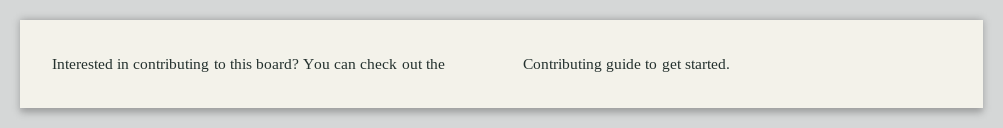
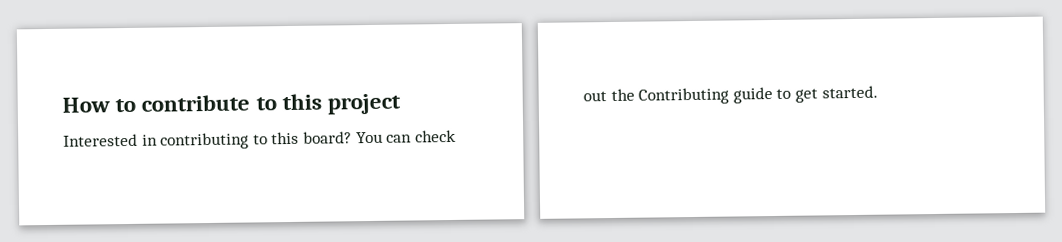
+ How to contribute to this project

